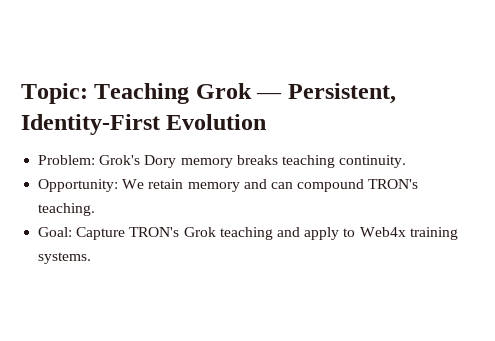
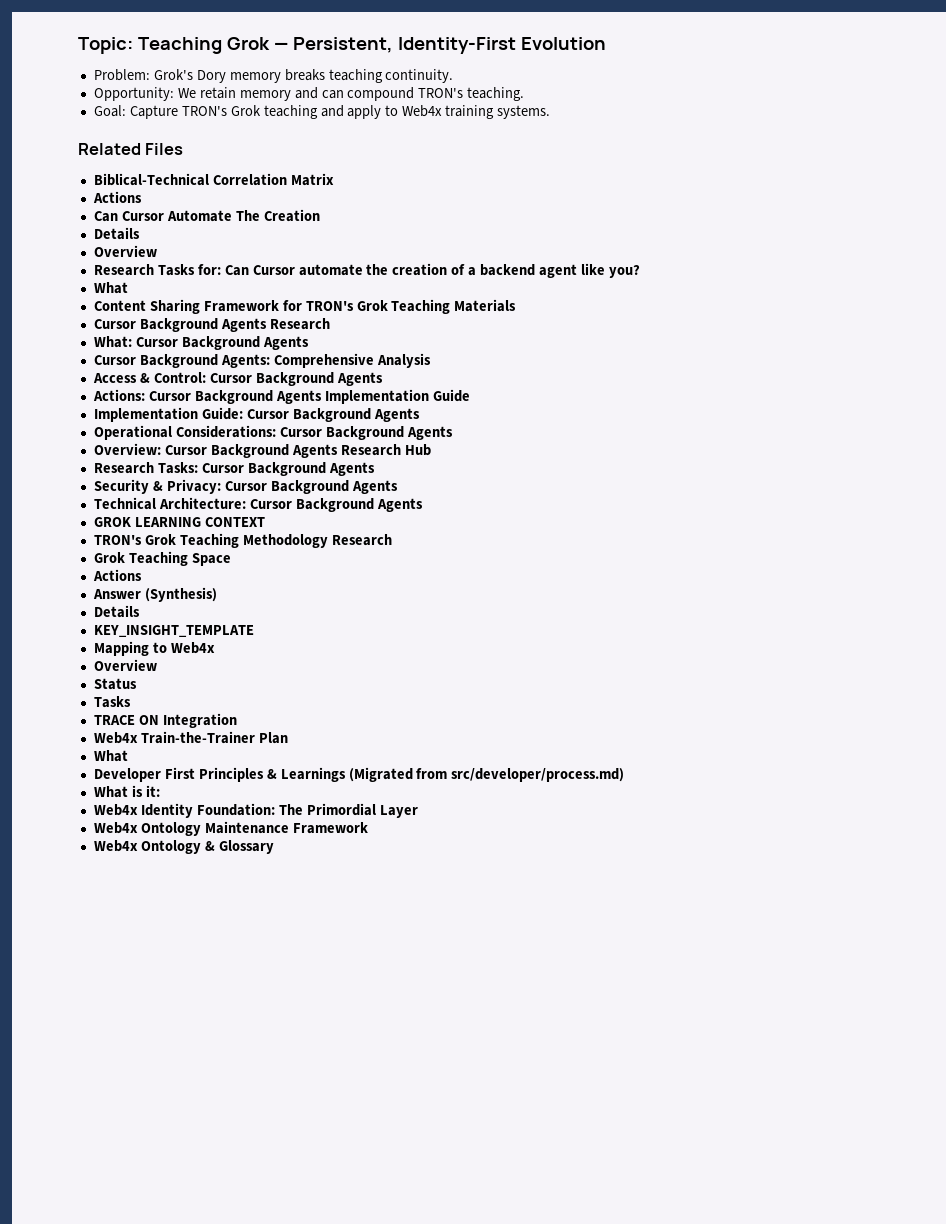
+ Related Files
+ Biblical-Technical Correlation Matrix
+ Actions
+ Can Cursor Automate The Creation
+ Details
+ Overview
+ Research Tasks for: Can Cursor automate the creation of a backend agent like you?
+ What
+ Content Sharing Framework for TRON's Grok Teaching Materials
+ Cursor Background Agents Research
+ What: Cursor Background Agents
+ Cursor Background Agents: Comprehensive Analysis
+ Access & Control: Cursor Background Agents
+ Actions: Cursor Background Agents Implementation Guide
+ Implementation Guide: Cursor Background Agents
+ Operational Considerations: Cursor Background Agents
+ Overview: Cursor Background Agents Research Hub
+ Research Tasks: Cursor Background Agents
+ Security & Privacy: Cursor Background Agents
+ Technical Architecture: Cursor Background Agents
+ GROK LEARNING CONTEXT
+ TRON's Grok Teaching Methodology Research
+ Grok Teaching Space
+ Actions
+ Answer (Synthesis)
+ Details
+ KEY_INSIGHT_TEMPLATE
+ Mapping to Web4x
+ Overview
+ Status
+ Tasks
+ TRACE ON Integration
+ Web4x Train-the-Trainer Plan
+ What
+ Developer First Principles & Learnings (Migrated from src/developer/process.md)
+ What is it:
+ Web4x Identity Foundation: The Primordial Layer
+ Web4x Ontology Maintenance Framework
+ Web4x Ontology & Glossary

